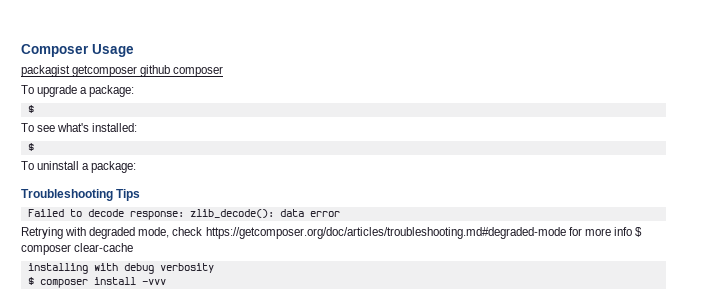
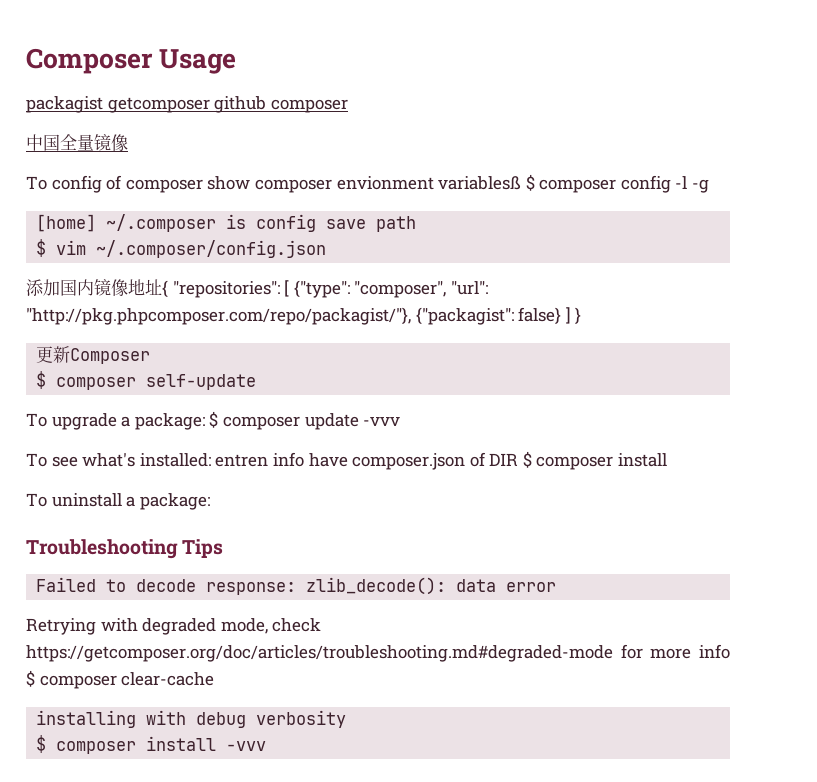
+ 中国全量镜像
+ To config of composer show composer envionment variablesß $ composer config -l -g
+ [home] ~/.composer is config save path
+ $ vim ~/.composer/config.json
+ 添加国内镜像地址{ "repositories": [ {"type": "composer", "url": "http://pkg.phpcomposer.com/repo/packagist/"}, {"packagist": false} ] }
+ 更新Composer
+ $ composer self-update
- To upgrade a package:
- $
+ To upgrade a package: $ composer update -vvv
- To see what's installed:
- $
+ To see what's installed: entren info have composer.json of DIR $ composer install

